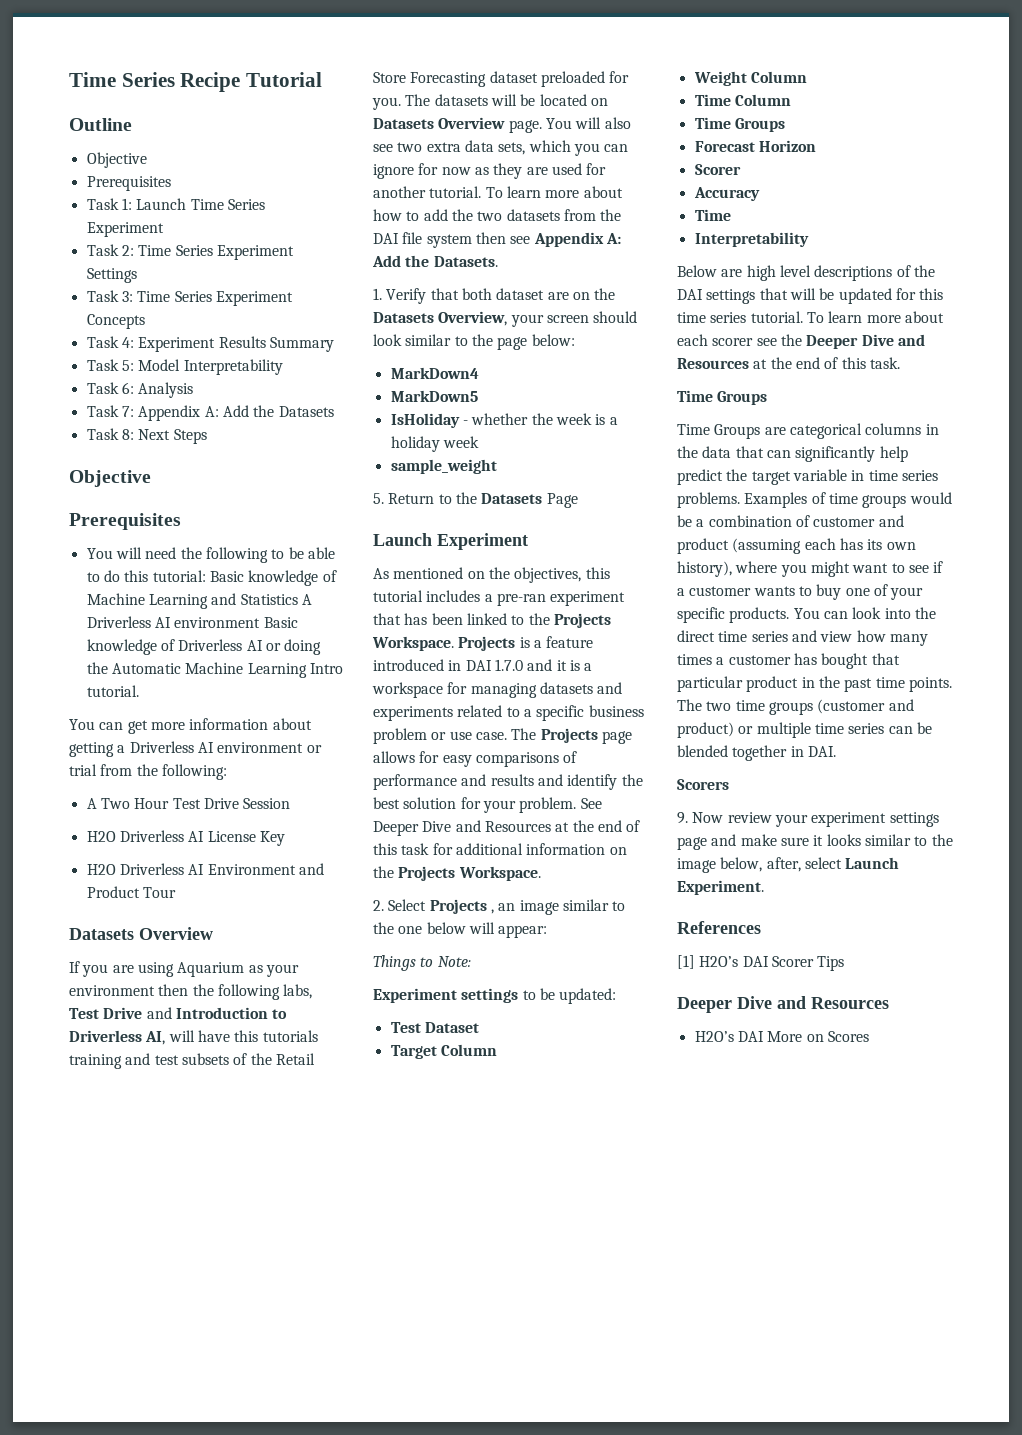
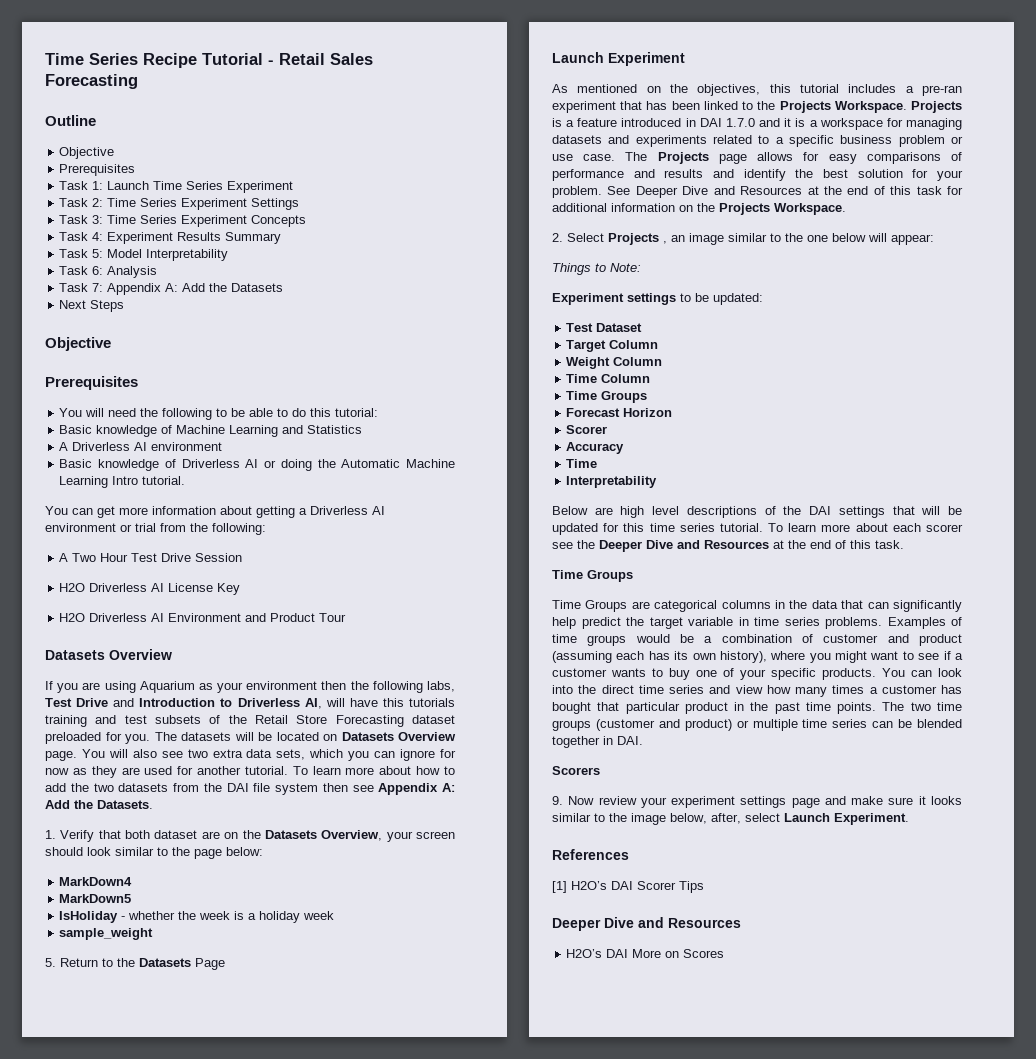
- Time Series Recipe Tutorial
+ Time Series Recipe Tutorial - Retail Sales Forecasting
- Task 8: Next Steps
+ Next Steps
- You will need the following to be able to do this tutorial: Basic knowledge of Machine Learning and Statistics A Driverless AI environment Basic knowledge of Driverless AI or doing the Automatic Machine Learning Intro tutorial.
+ You will need the following to be able to do this tutorial:
+ Basic knowledge of Machine Learning and Statistics
+ A Driverless AI environment
+ Basic knowledge of Driverless AI or doing the Automatic Machine Learning Intro tutorial.

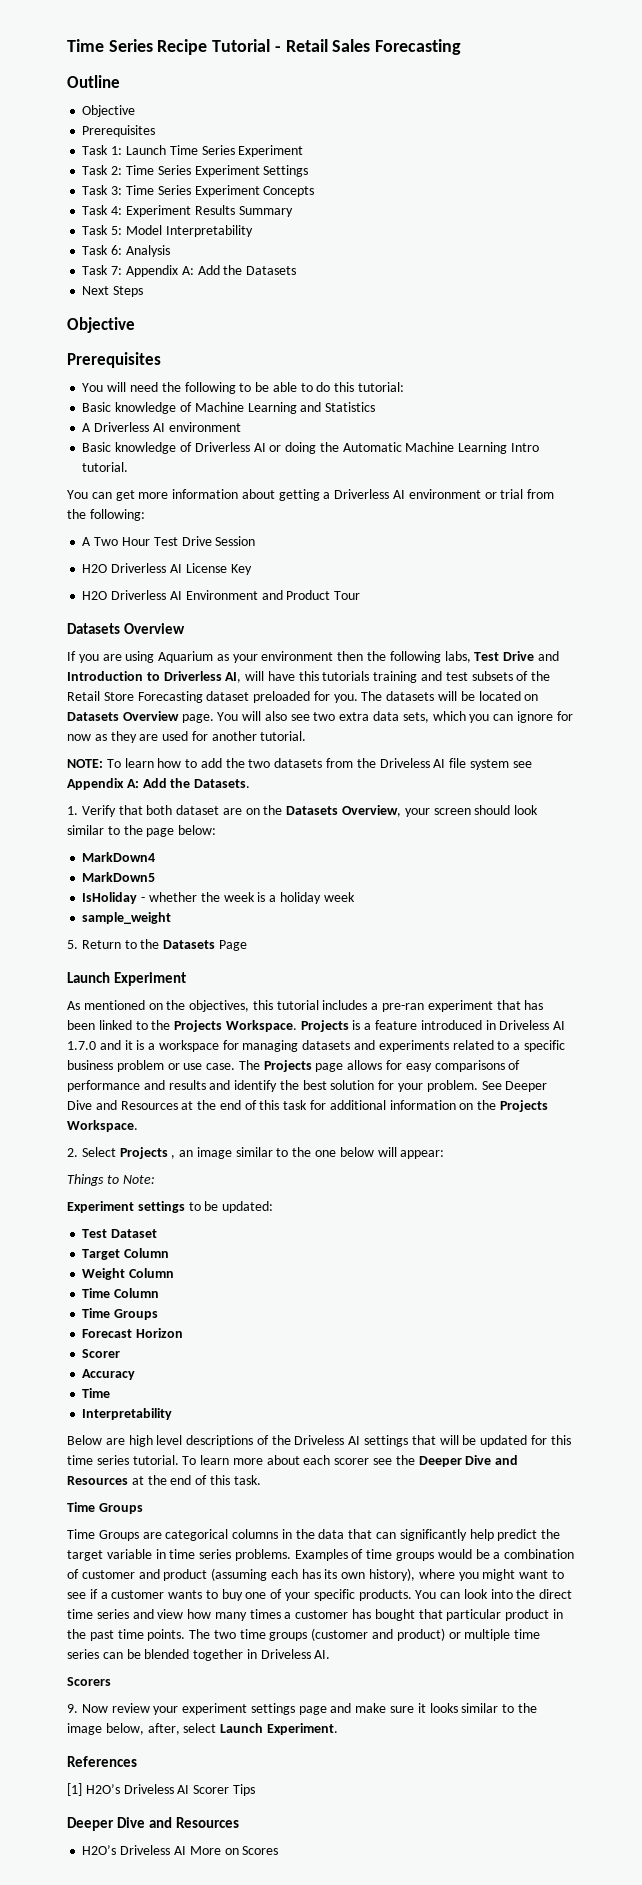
- You will also see two extra data sets, which you can ignore for now as they are used for another tutorial. To learn more about how to add the two datasets from the DAI file system then see Appendix A: Add the Datasets.
+ You will also see two extra data sets, which you can ignore for now as they are used for another tutorial.
+ NOTE: To learn how to add the two datasets from the Driveless AI file system see Appendix A: Add the Datasets.
- Projects is a feature introduced in DAI 1.7.0 and it is a workspace for managing datasets and experiments related to a specific business problem or use case.
+ Projects is a feature introduced in Driveless AI 1.7.0 and it is a workspace for managing datasets and experiments related to a specific business problem or use case.
- Below are high level descriptions of the DAI settings that will be updated for this time series tutorial.
+ Below are high level descriptions of the Driveless AI settings that will be updated for this time series tutorial.
- The two time groups (customer and product) or multiple time series can be blended together in DAI.
+ The two time groups (customer and product) or multiple time series can be blended together in Driveless AI.
- [1] H2O’s DAI Scorer Tips
+ [1] H2O’s Driveless AI Scorer Tips
- H2O’s DAI More on Scores
+ H2O’s Driveless AI More on Scores

